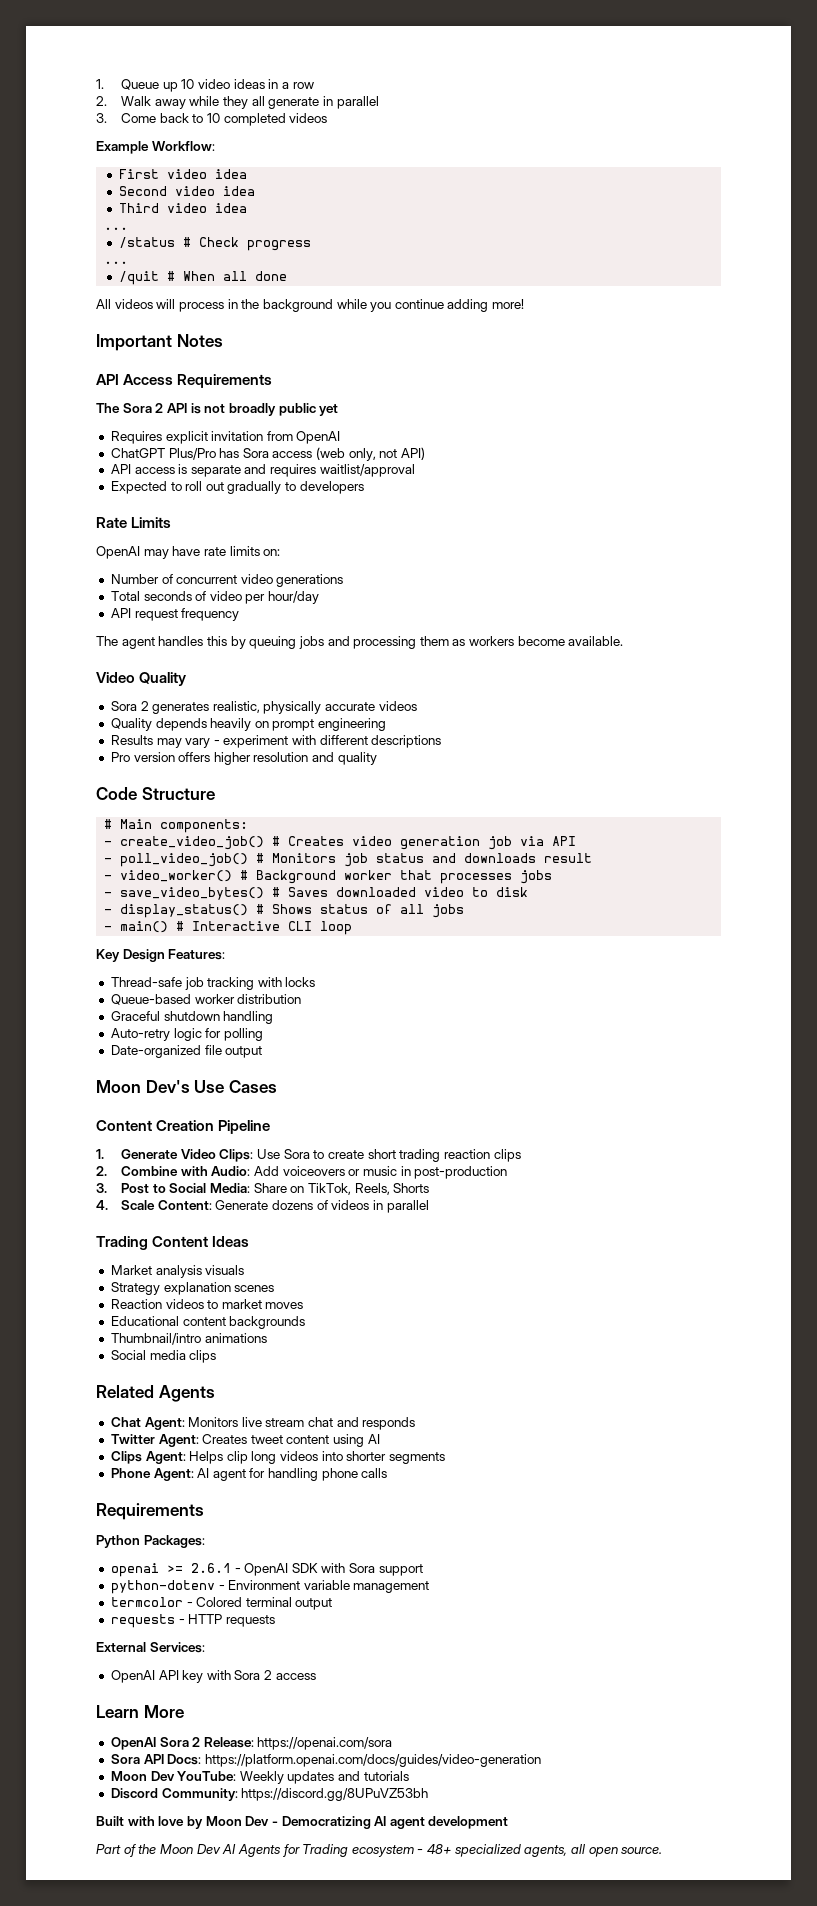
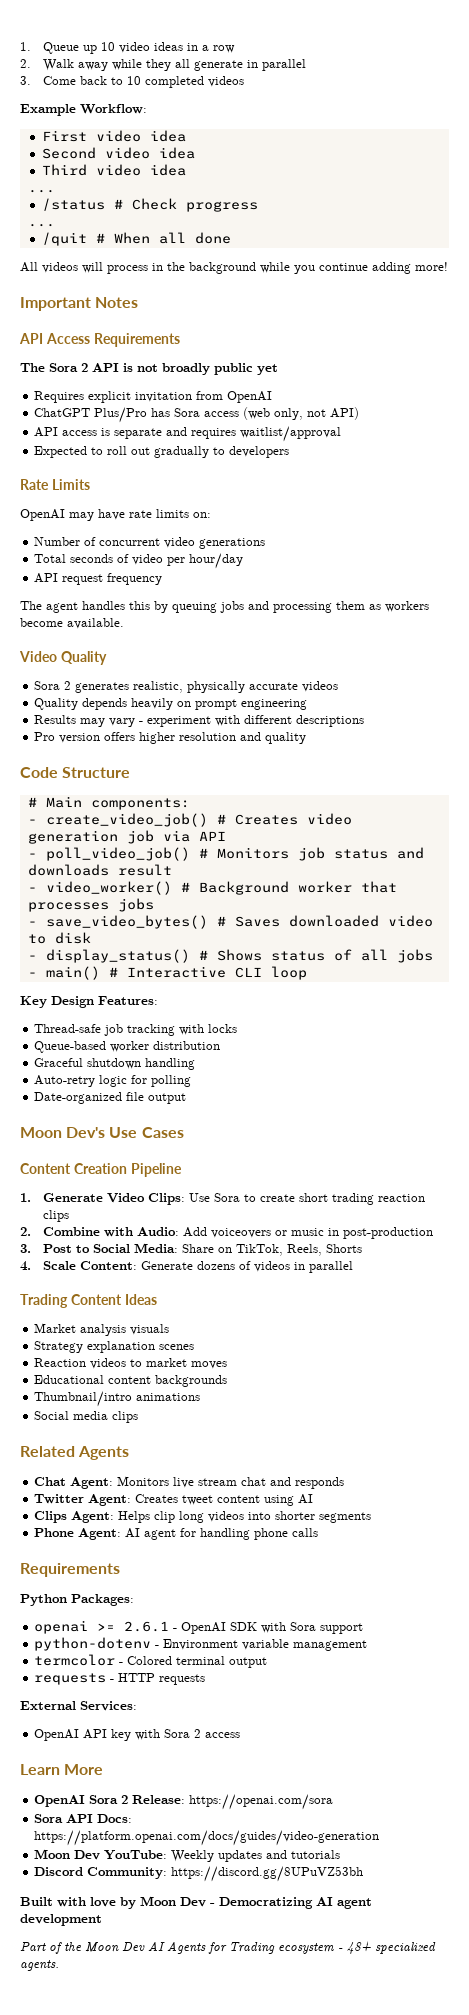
- Part of the Moon Dev AI Agents for Trading ecosystem - 48+ specialized agents, all open source.
+ Part of the Moon Dev AI Agents for Trading ecosystem - 48+ specialized agents.

